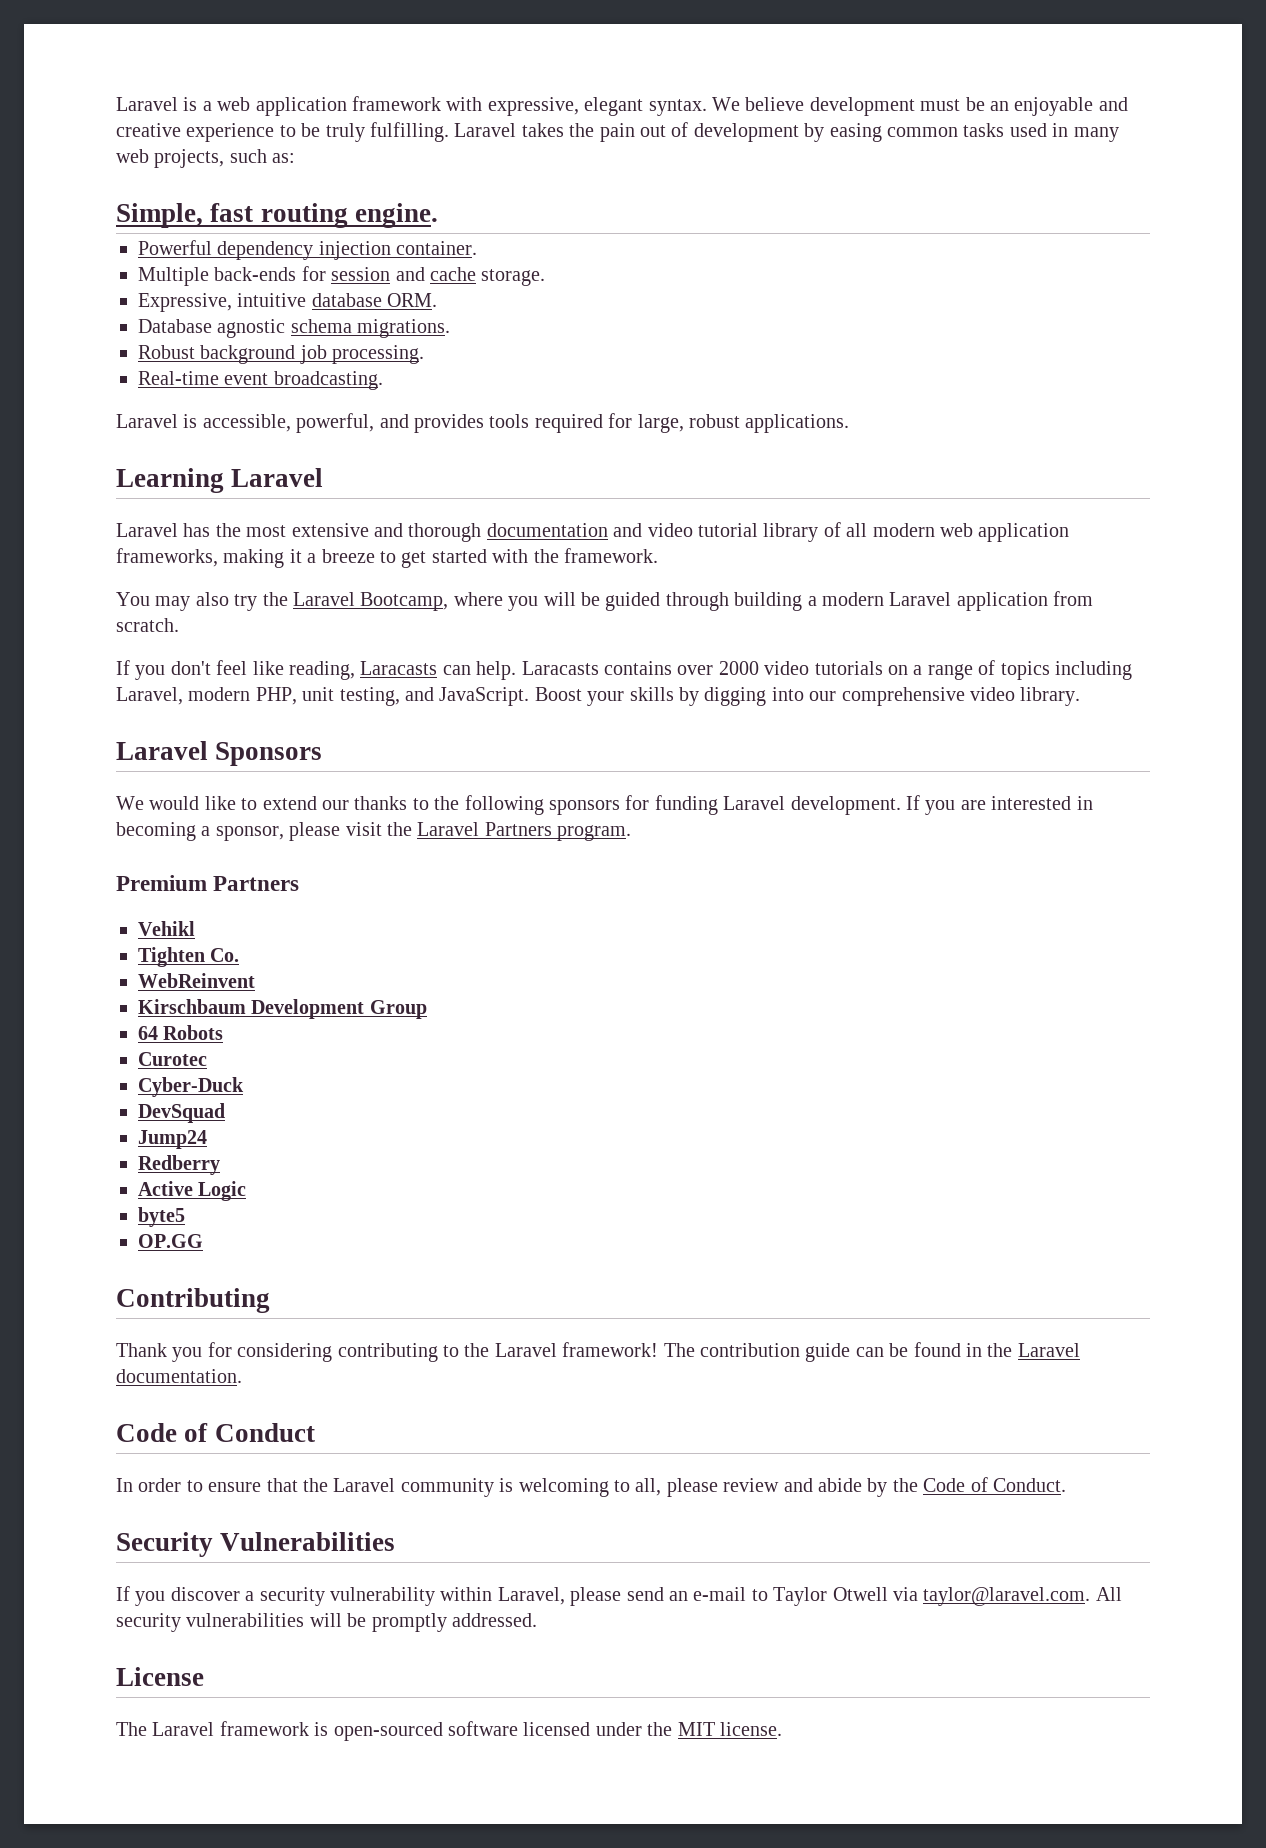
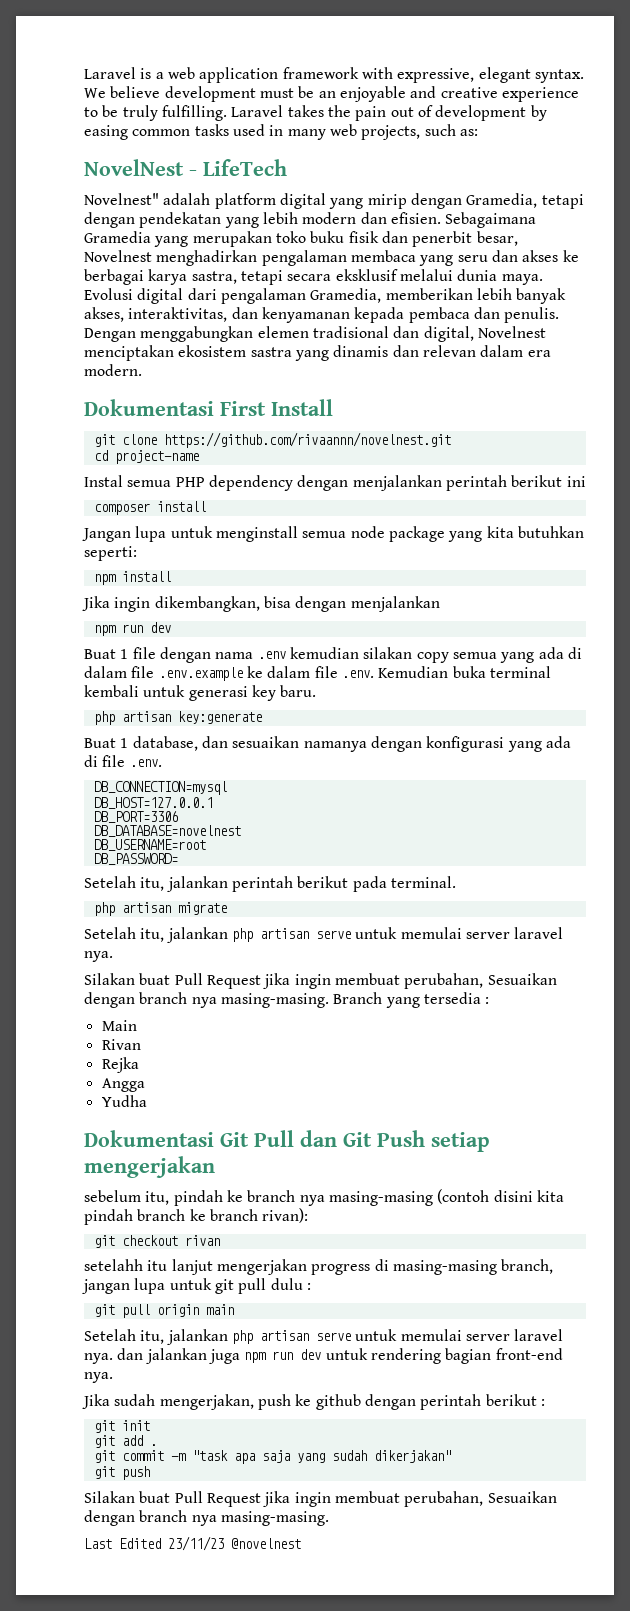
- Simple, fast routing engine.
- Powerful dependency injection container.
- Multiple back-ends for session and cache storage.
- Expressive, intuitive database ORM.
- Database agnostic schema migrations.
- Robust background job processing.
- Real-time event broadcasting.
- Laravel is accessible, powerful, and provides tools required for large, robust applications.
- Learning Laravel
- Laravel has the most extensive and thorough documentation and video tutorial library of all modern web application frameworks, making it a breeze to get started with the framework.
- You may also try the Laravel Bootcamp, where you will be guided through building a modern Laravel application from scratch.
- If you don't feel like reading, Laracasts can help. Laracasts contains over 2000 video tutorials on a range of topics including Laravel, modern PHP, unit testing, and JavaScript. Boost your skills by digging into our comprehensive video library.
- Laravel Sponsors
- We would like to extend our thanks to the following sponsors for funding Laravel development. If you are interested in becoming a sponsor, please visit the Laravel Partners program.
- Premium Partners
- Vehikl
- Tighten Co.
- WebReinvent
- Kirschbaum Development Group
- 64 Robots
- Curotec
- Cyber-Duck
- DevSquad
- Jump24
- Redberry
- Active Logic
- byte5
- OP.GG
- Contributing
- Thank you for considering contributing to the Laravel framework! The contribution guide can be found in the Laravel documentation.
- Code of Conduct
- In order to ensure that the Laravel community is welcoming to all, please review and abide by the Code of Conduct.
- Security Vulnerabilities
- If you discover a security vulnerability within Laravel, please send an e-mail to Taylor Otwell via taylor@laravel.com. All security vulnerabilities will be promptly addressed.
- License
- The Laravel framework is open-sourced software licensed under the MIT license.
+ NovelNest - LifeTech
+ Novelnest" adalah platform digital yang mirip dengan Gramedia, tetapi dengan pendekatan yang lebih modern dan efisien. Sebagaimana Gramedia yang merupakan toko buku fisik dan penerbit besar, Novelnest menghadirkan pengalaman membaca yang seru dan akses ke berbagai karya sastra, tetapi secara eksklusif melalui dunia maya. Evolusi digital dari pengalaman Gramedia, memberikan lebih banyak akses, interaktivitas, dan kenyamanan kepada pembaca dan penulis. Dengan menggabungkan elemen tradisional dan digital, Novelnest menciptakan ekosistem sastra yang dinamis dan relevan dalam era modern.
+ Dokumentasi First Install
+ git clone https://github.com/rivaannn/novelnest.git
+ cd project-name
+ Instal semua PHP dependency dengan menjalankan perintah berikut ini
+ composer install
+ Jangan lupa untuk menginstall semua node package yang kita butuhkan seperti:
+ npm install
+ Jika ingin dikembangkan, bisa dengan menjalankan
+ npm run dev
+ Buat 1 file dengan nama .env kemudian silakan copy semua yang ada di dalam file .env.example ke dalam file .env. Kemudian buka terminal kembali untuk generasi key baru.
+ php artisan key:generate
+ Buat 1 database, dan sesuaikan namanya dengan konfigurasi yang ada di file .env.
+ DB_CONNECTION=mysql
+ DB_HOST=127.0.0.1
+ DB_PORT=3306
+ DB_DATABASE=novelnest
+ DB_USERNAME=root
+ DB_PASSWORD=
+ Setelah itu, jalankan perintah berikut pada terminal.
+ php artisan migrate
+ Setelah itu, jalankan php artisan serve untuk memulai server laravel nya.
+ Silakan buat Pull Request jika ingin membuat perubahan, Sesuaikan dengan branch nya masing-masing. Branch yang tersedia :
+ Main
+ Rivan
+ Rejka
+ Angga
+ Yudha
+ Dokumentasi Git Pull dan Git Push setiap mengerjakan
+ sebelum itu, pindah ke branch nya masing-masing (contoh disini kita pindah branch ke branch rivan):
+ git checkout rivan
+ setelahh itu lanjut mengerjakan progress di masing-masing branch, jangan lupa untuk git pull dulu :
+ git pull origin main
+ Setelah itu, jalankan php artisan serve untuk memulai server laravel nya. dan jalankan juga npm run dev untuk rendering bagian front-end nya.
+ Jika sudah mengerjakan, push ke github dengan perintah berikut :
+ git init
+ git add .
+ git commit -m "task apa saja yang sudah dikerjakan"
+ git push
+ Silakan buat Pull Request jika ingin membuat perubahan, Sesuaikan dengan branch nya masing-masing.
+ Last Edited 23/11/23 @novelnest

